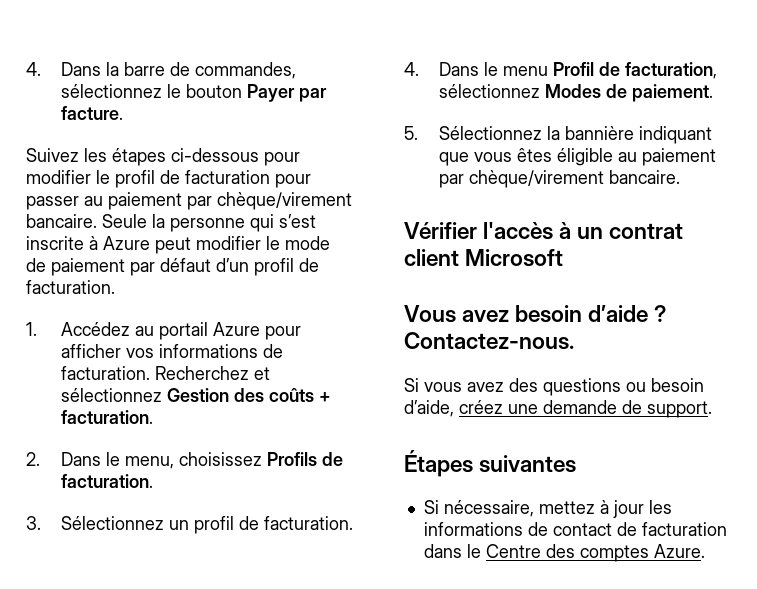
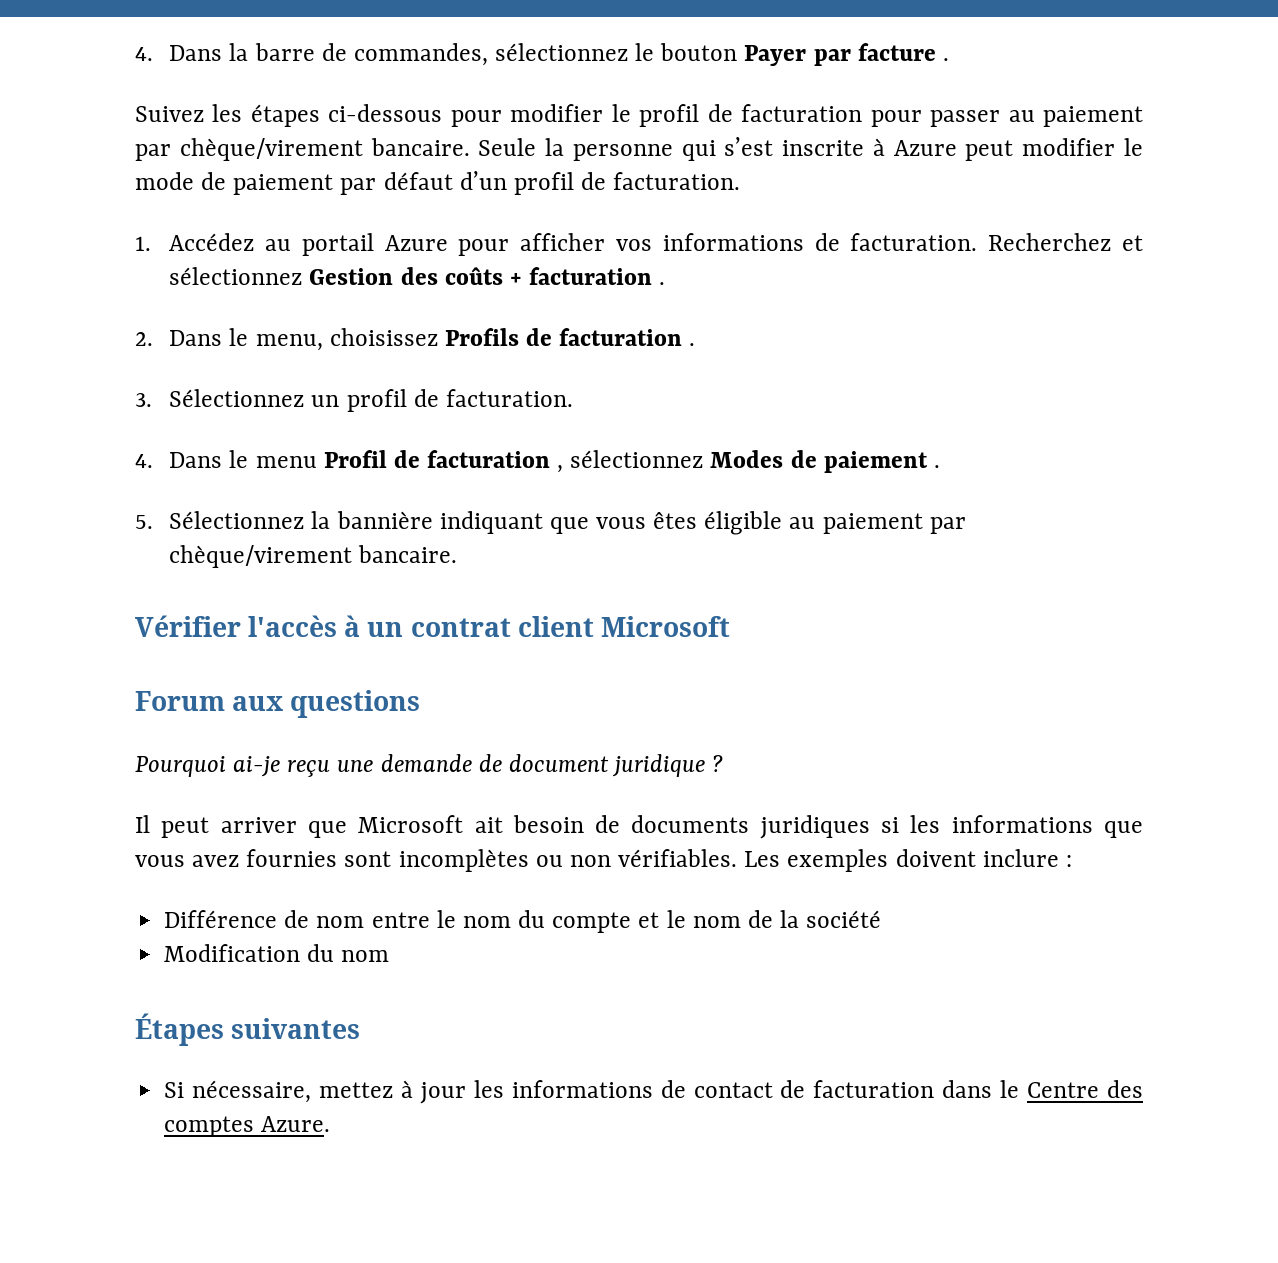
- 4. Dans la barre de commandes, sélectionnez le bouton Payer par facture.
+ 4. Dans la barre de commandes, sélectionnez le bouton Payer par facture .
- Recherchez et sélectionnez Gestion des coûts + facturation.
+ Recherchez et sélectionnez Gestion des coûts + facturation .
- 2. Dans le menu, choisissez Profils de facturation.
+ 2. Dans le menu, choisissez Profils de facturation .
- 4. Dans le menu Profil de facturation, sélectionnez Modes de paiement.
+ 4. Dans le menu Profil de facturation , sélectionnez Modes de paiement .
- Vous avez besoin d’aide ? Contactez-nous.
- Si vous avez des questions ou besoin d’aide, créez une demande de support.
+ Forum aux questions
+ Pourquoi ai-je reçu une demande de document juridique ?
+ Il peut arriver que Microsoft ait besoin de documents juridiques si les informations que vous avez fournies sont incomplètes ou non vérifiables. Les exemples doivent inclure :
+ Différence de nom entre le nom du compte et le nom de la société
+ Modification du nom

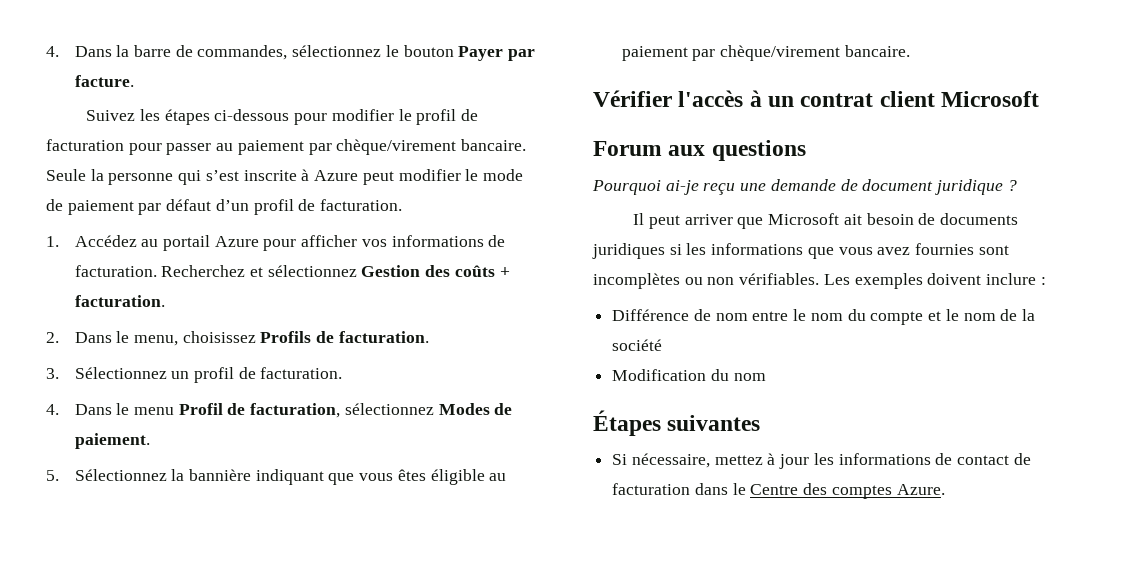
- 4. Dans la barre de commandes, sélectionnez le bouton Payer par facture .
+ 4. Dans la barre de commandes, sélectionnez le bouton Payer par facture.
- Recherchez et sélectionnez Gestion des coûts + facturation .
+ Recherchez et sélectionnez Gestion des coûts + facturation.
- 2. Dans le menu, choisissez Profils de facturation .
+ 2. Dans le menu, choisissez Profils de facturation.
- 4. Dans le menu Profil de facturation , sélectionnez Modes de paiement .
+ 4. Dans le menu Profil de facturation, sélectionnez Modes de paiement.

